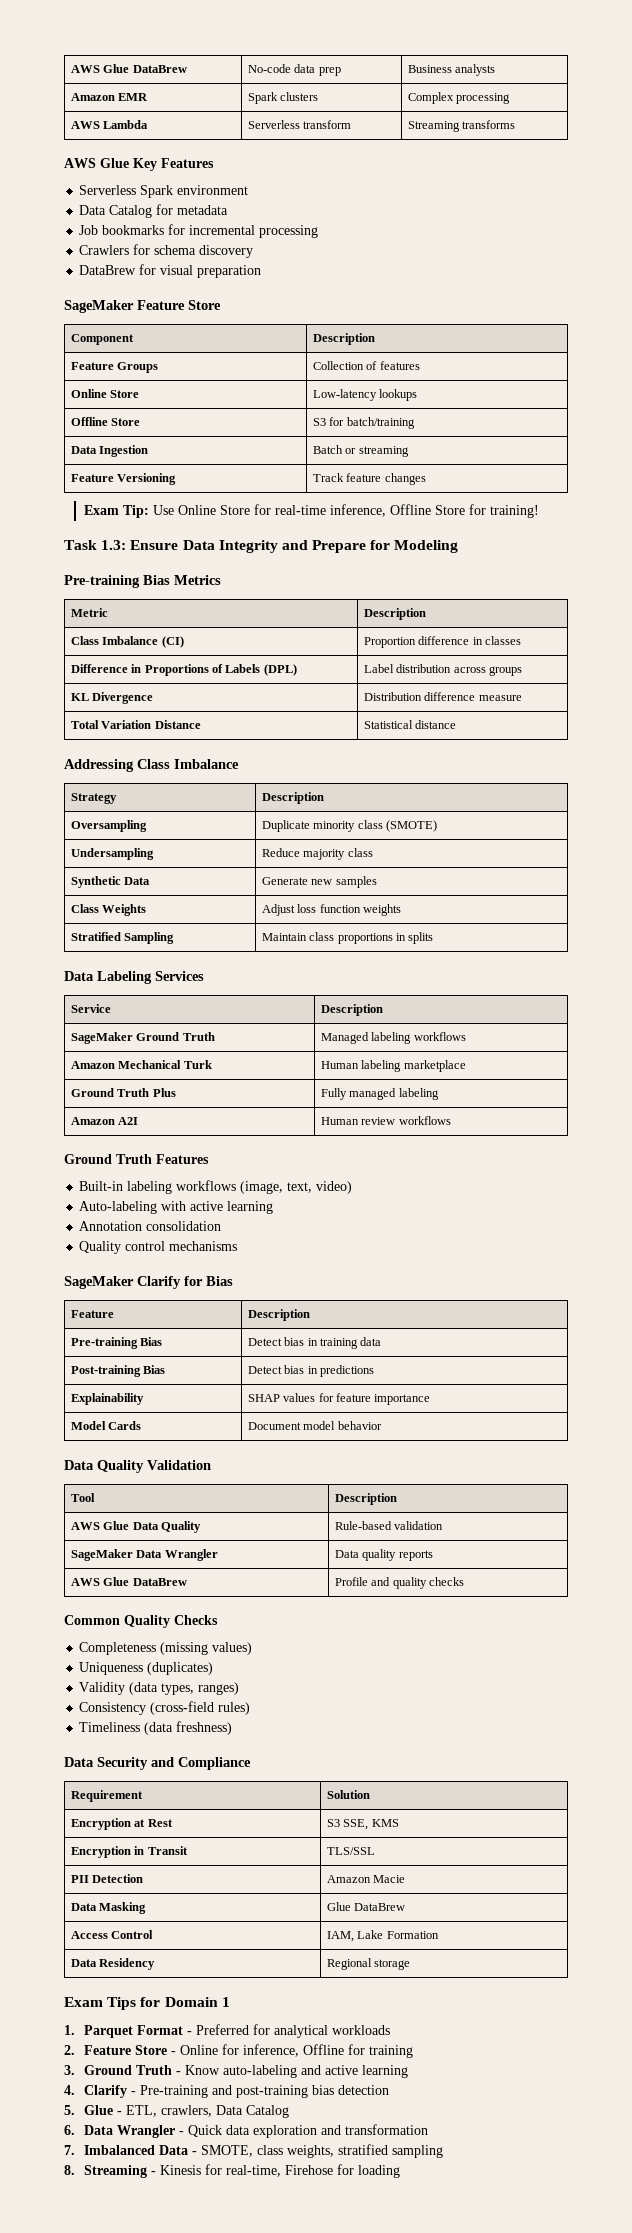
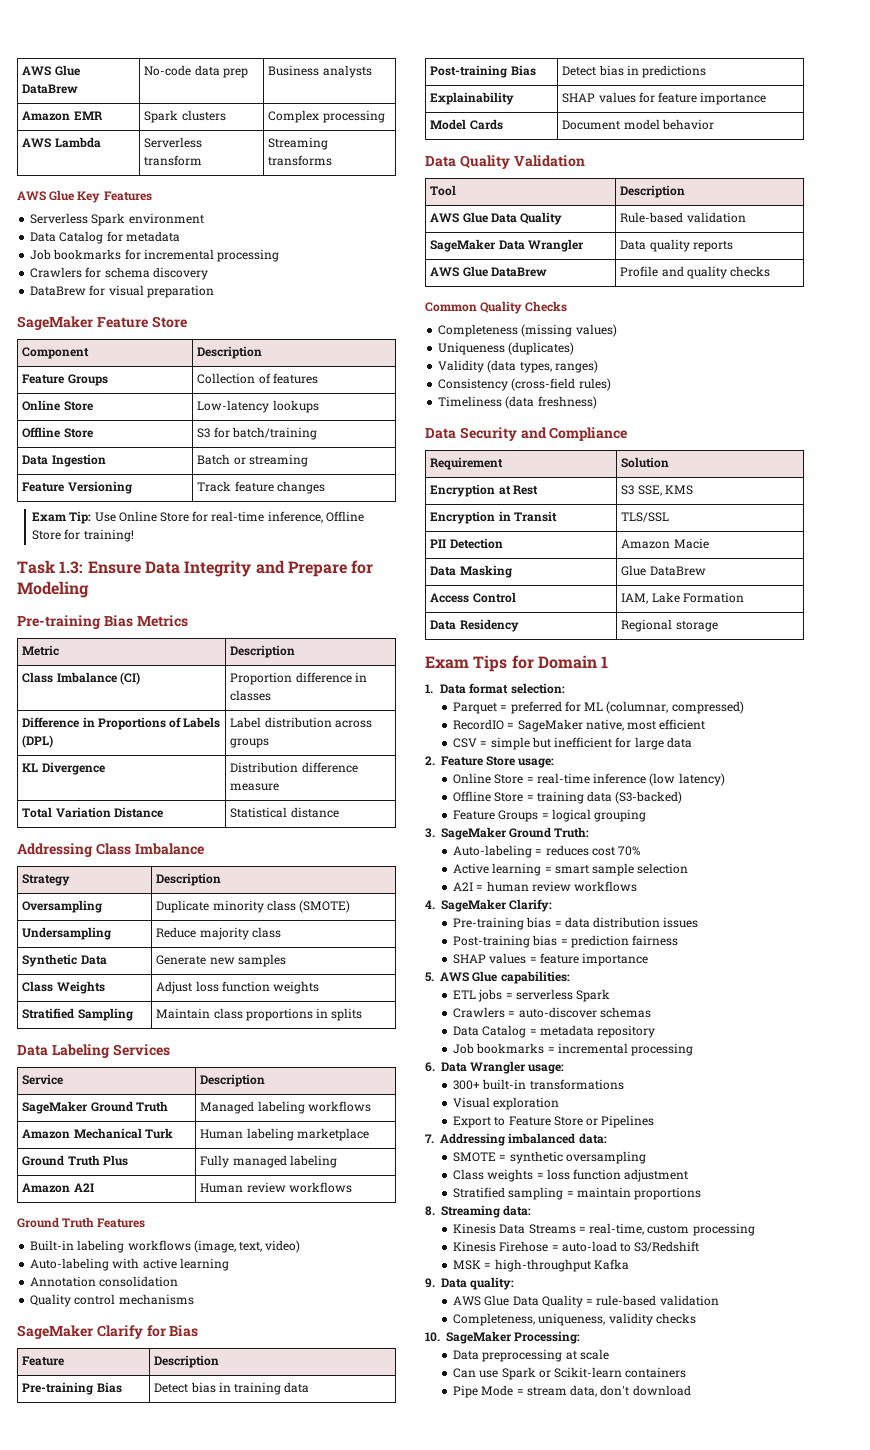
- 1. Parquet Format - Preferred for analytical workloads
- 2. Feature Store - Online for inference, Offline for training
- 3. Ground Truth - Know auto-labeling and active learning
- 4. Clarify - Pre-training and post-training bias detection
- 5. Glue - ETL, crawlers, Data Catalog
- 6. Data Wrangler - Quick data exploration and transformation
- 7. Imbalanced Data - SMOTE, class weights, stratified sampling
- 8. Streaming - Kinesis for real-time, Firehose for loading
+ 1. Data format selection:
+ Parquet = preferred for ML (columnar, compressed)
+ RecordIO = SageMaker native, most efficient
+ CSV = simple but inefficient for large data
+ 2. Feature Store usage:
+ Online Store = real-time inference (low latency)
+ Offline Store = training data (S3-backed)
+ Feature Groups = logical grouping
+ 3. SageMaker Ground Truth:
+ Auto-labeling = reduces cost 70%
+ Active learning = smart sample selection
+ A2I = human review workflows
+ 4. SageMaker Clarify:
+ Pre-training bias = data distribution issues
+ Post-training bias = prediction fairness
+ SHAP values = feature importance
+ 5. AWS Glue capabilities:
+ ETL jobs = serverless Spark
+ Crawlers = auto-discover schemas
+ Data Catalog = metadata repository
+ Job bookmarks = incremental processing
+ 6. Data Wrangler usage:
+ 300+ built-in transformations
+ Visual exploration
+ Export to Feature Store or Pipelines
+ 7. Addressing imbalanced data:
+ SMOTE = synthetic oversampling
+ Class weights = loss function adjustment
+ Stratified sampling = maintain proportions
+ 8. Streaming data:
+ Kinesis Data Streams = real-time, custom processing
+ Kinesis Firehose = auto-load to S3/Redshift
+ MSK = high-throughput Kafka
+ 9. Data quality:
+ AWS Glue Data Quality = rule-based validation
+ Completeness, uniqueness, validity checks
+ 10. SageMaker Processing:
+ Data preprocessing at scale
+ Can use Spark or Scikit-learn containers
+ Pipe Mode = stream data, don't download

